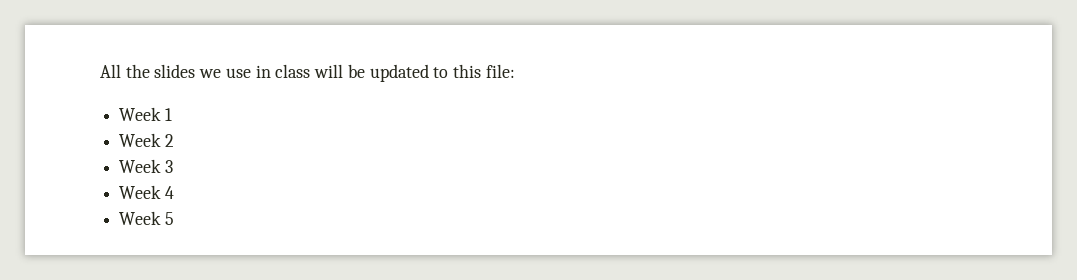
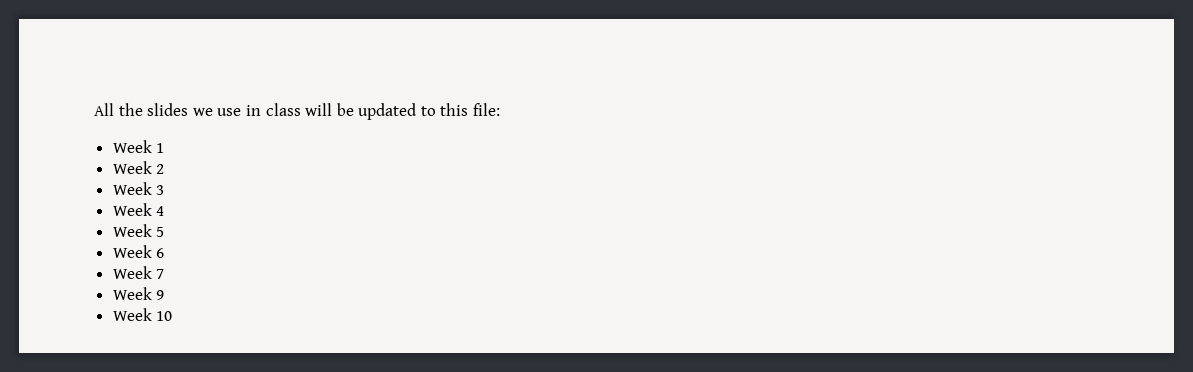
+ Week 6
+ Week 7
+ Week 9
+ Week 10

